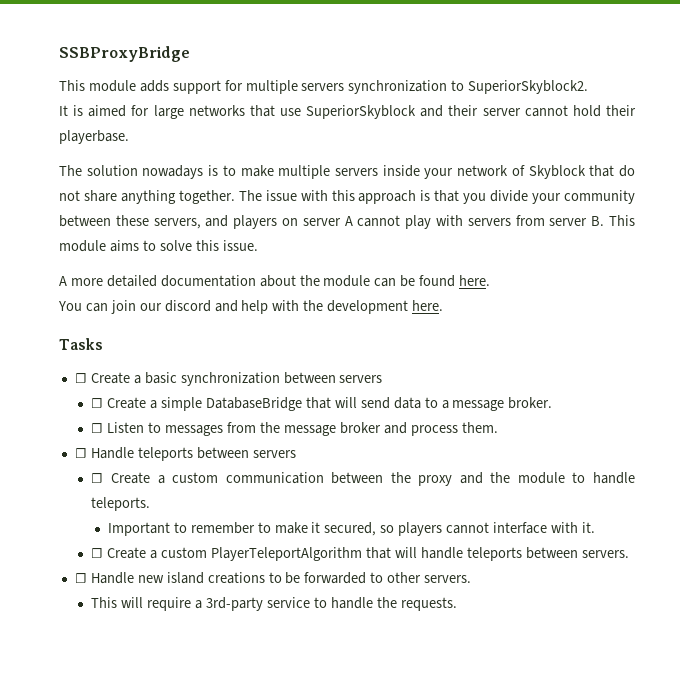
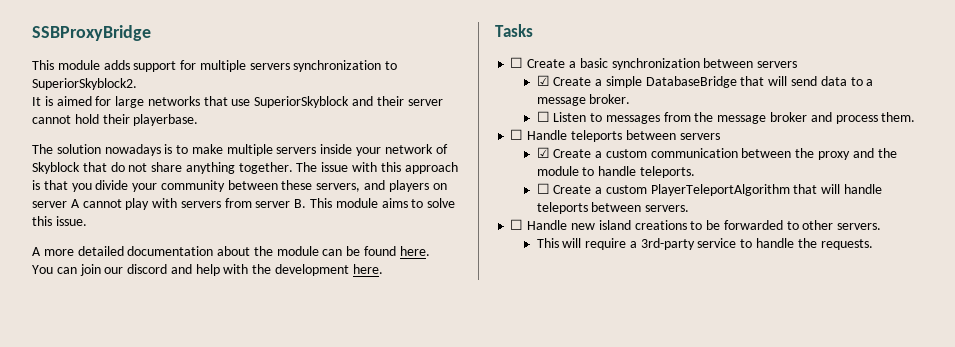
- ☐ Create a simple DatabaseBridge that will send data to a message broker.
+ ☑ Create a simple DatabaseBridge that will send data to a message broker.
- ☐ Create a custom communication between the proxy and the module to handle teleports.
+ ☑ Create a custom communication between the proxy and the module to handle teleports.
- Important to remember to make it secured, so players cannot interface with it.

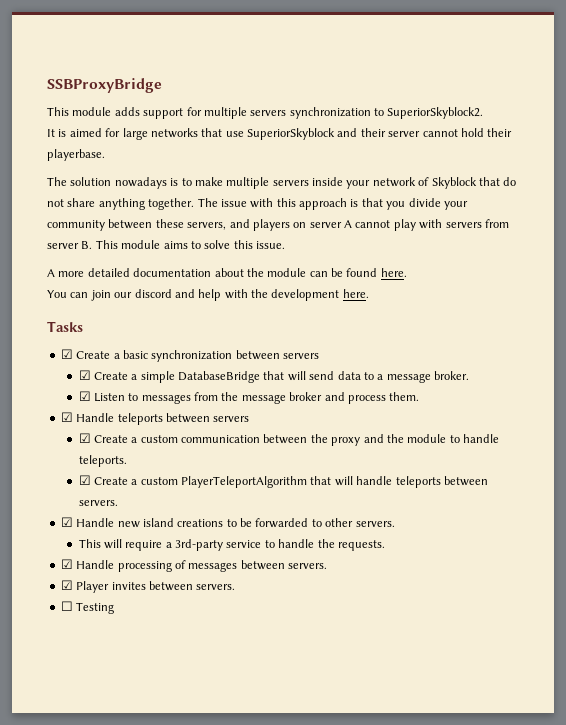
- ☐ Create a basic synchronization between servers
+ ☑ Create a basic synchronization between servers
- ☐ Listen to messages from the message broker and process them.
+ ☑ Listen to messages from the message broker and process them.
- ☐ Handle teleports between servers
+ ☑ Handle teleports between servers
- ☐ Create a custom PlayerTeleportAlgorithm that will handle teleports between servers.
+ ☑ Create a custom PlayerTeleportAlgorithm that will handle teleports between servers.
- ☐ Handle new island creations to be forwarded to other servers.
+ ☑ Handle new island creations to be forwarded to other servers.
+ ☑ Handle processing of messages between servers.
+ ☑ Player invites between servers.
+ ☐ Testing

